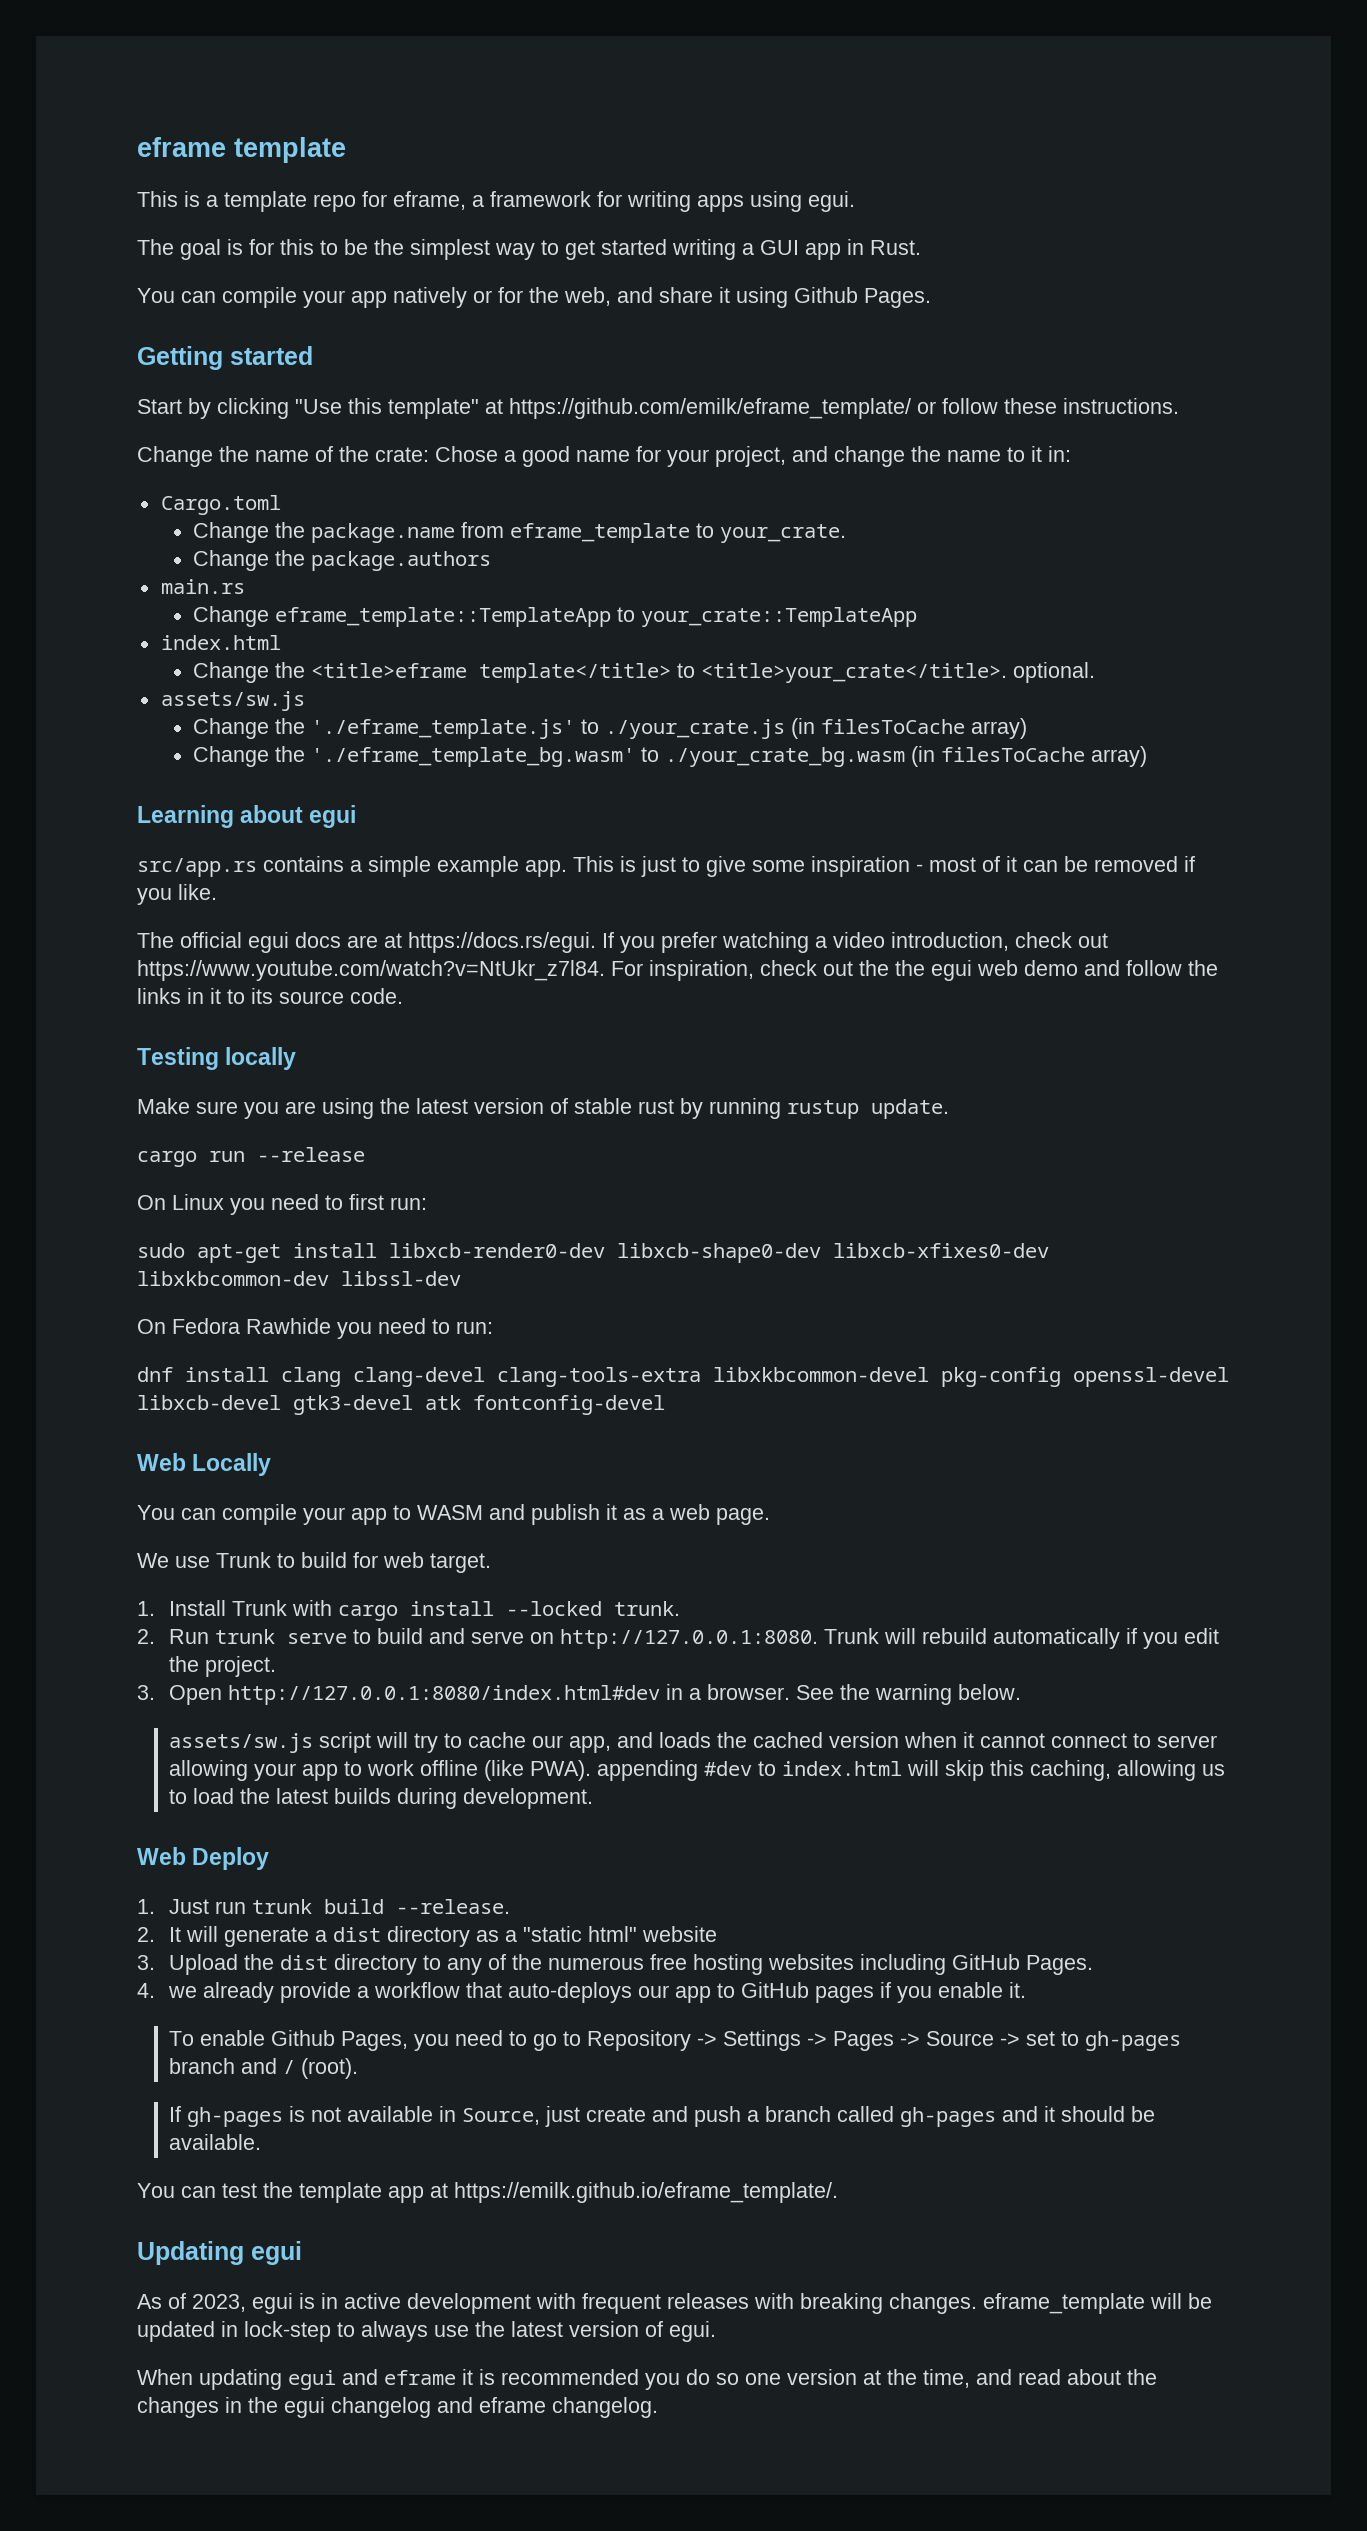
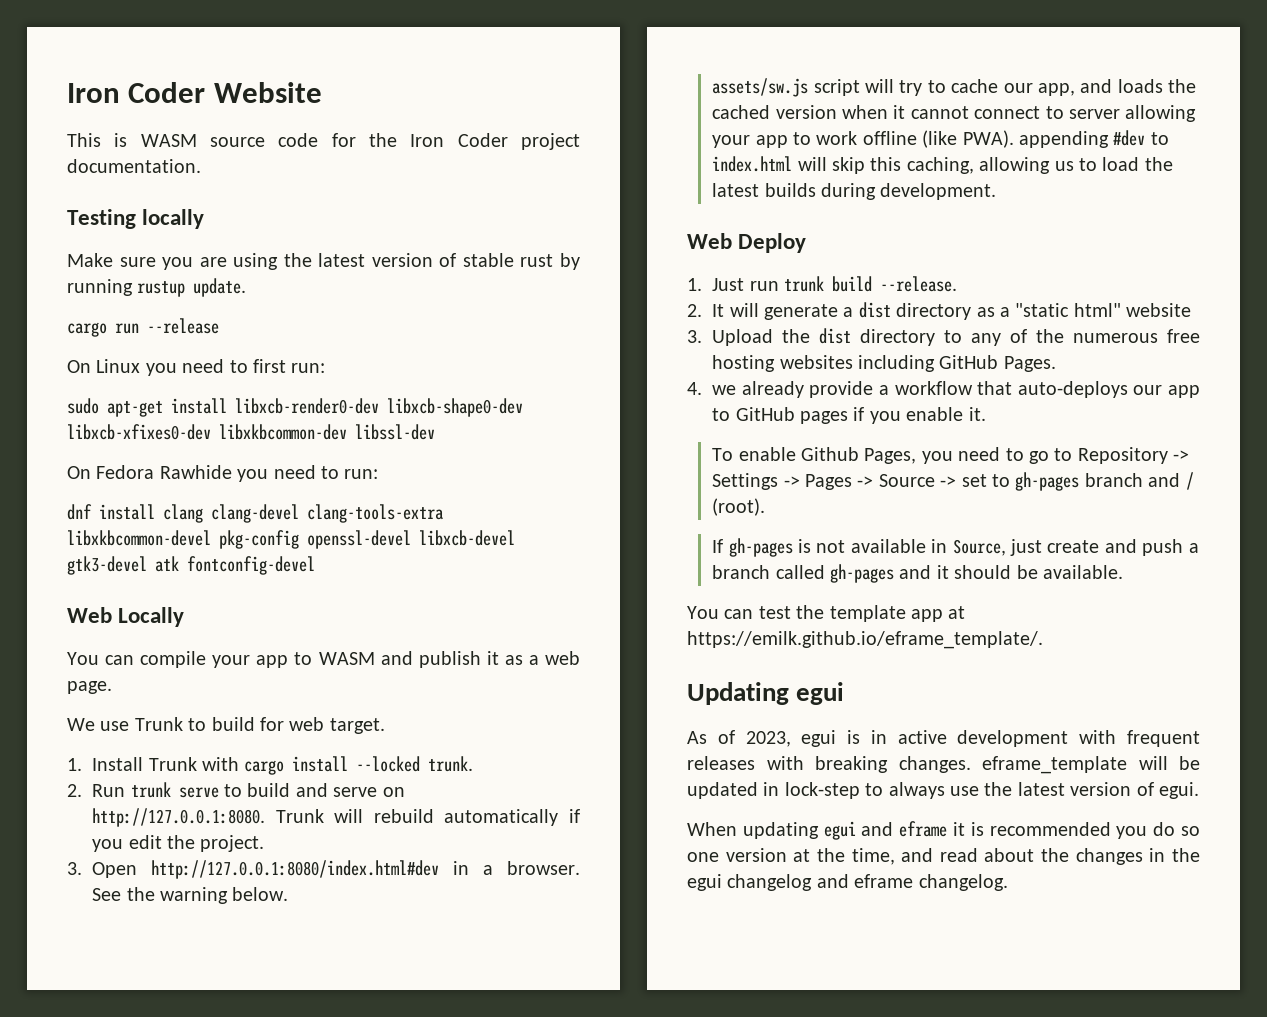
- eframe template
- This is a template repo for eframe, a framework for writing apps using egui.
- The goal is for this to be the simplest way to get started writing a GUI app in Rust.
- You can compile your app natively or for the web, and share it using Github Pages.
- Getting started
- Start by clicking "Use this template" at https://github.com/emilk/eframe_template/ or follow these instructions.
- Change the name of the crate: Chose a good name for your project, and change the name to it in:
- Cargo.toml
- Change the package.name from eframe_template to your_crate.
- Change the package.authors
- main.rs
- Change eframe_template::TemplateApp to your_crate::TemplateApp
- index.html
- Change the <title>eframe template</title> to <title>your_crate</title>. optional.
- assets/sw.js
- Change the './eframe_template.js' to ./your_crate.js (in filesToCache array)
- Change the './eframe_template_bg.wasm' to ./your_crate_bg.wasm (in filesToCache array)
- Learning about egui
- src/app.rs contains a simple example app. This is just to give some inspiration - most of it can be removed if you like.
- The official egui docs are at https://docs.rs/egui. If you prefer watching a video introduction, check out https://www.youtube.com/watch?v=NtUkr_z7l84. For inspiration, check out the the egui web demo and follow the links in it to its source code.
+ Iron Coder Website
+ This is WASM source code for the Iron Coder project documentation.

